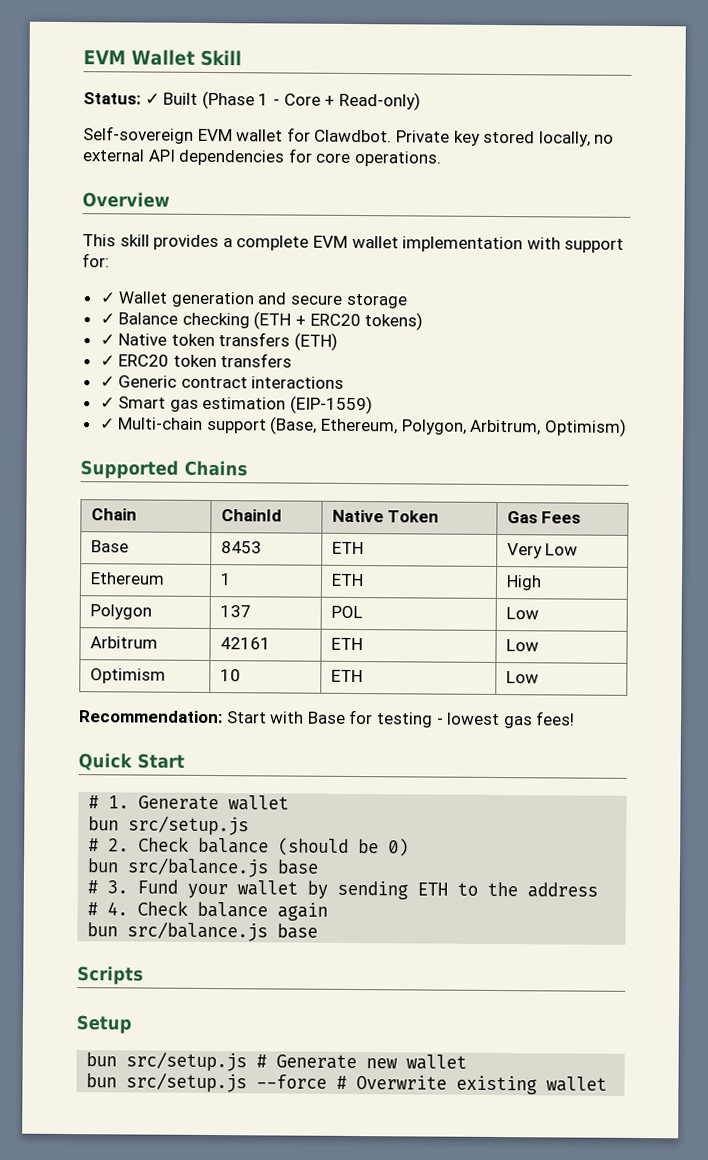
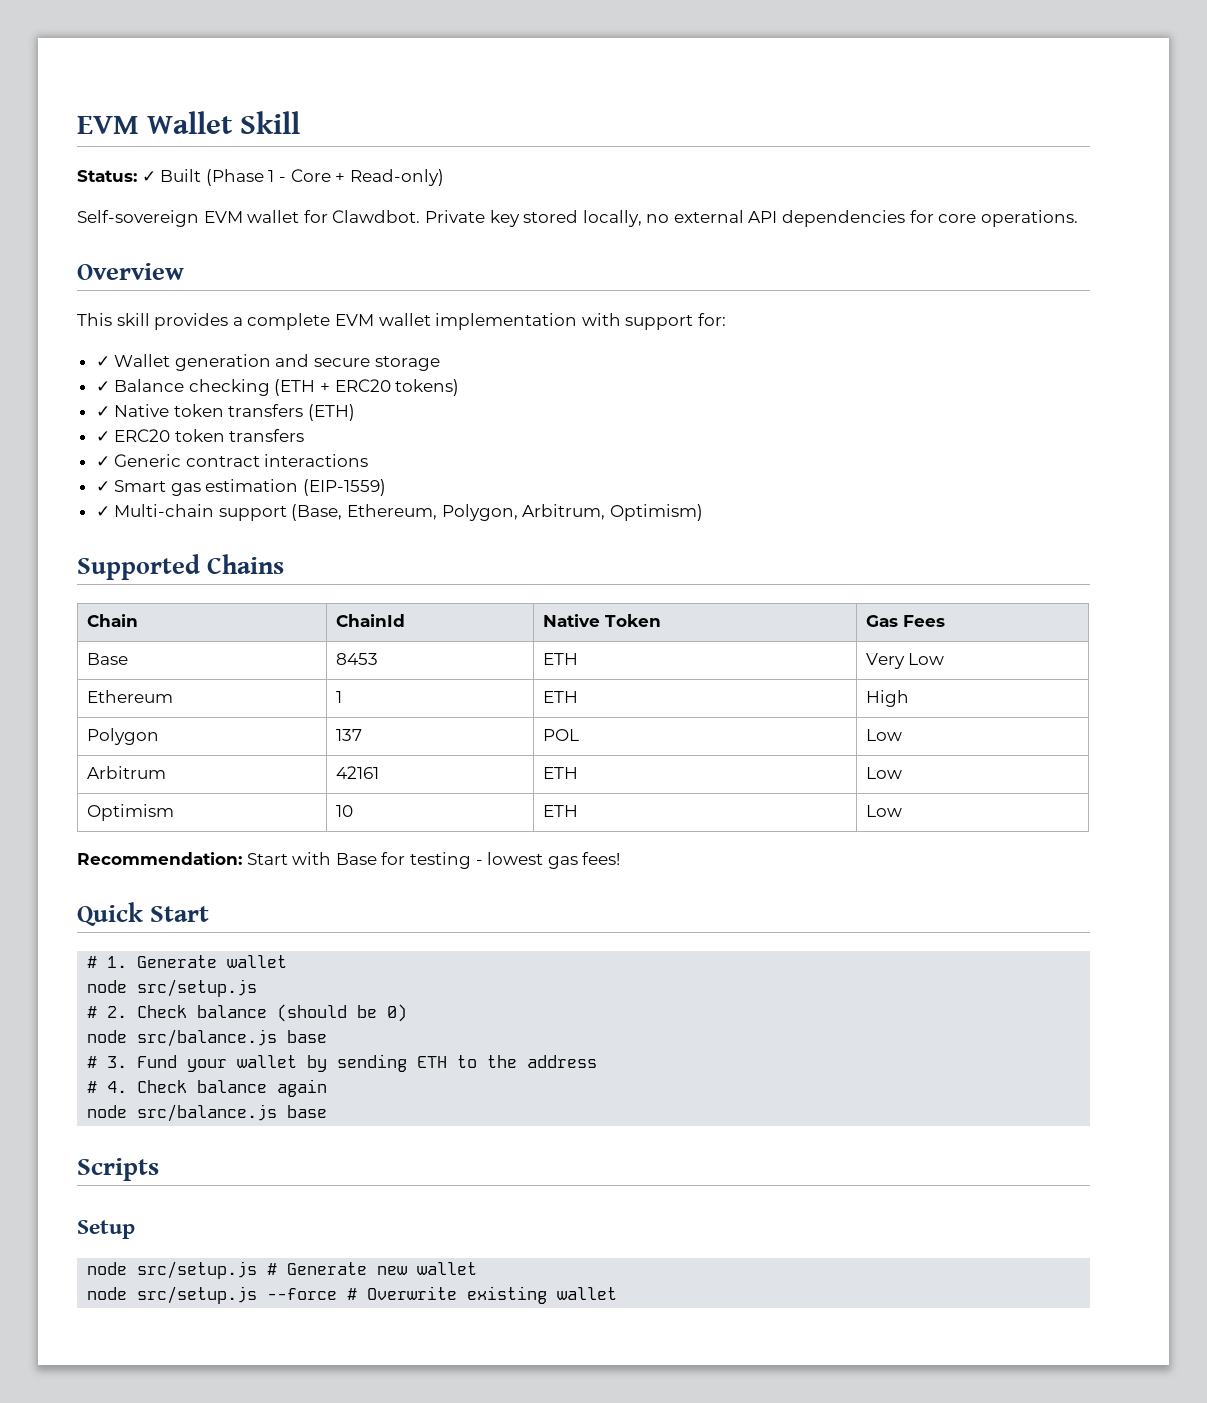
  # 1. Generate wallet
- bun src/setup.js
+ node src/setup.js
  # 2. Check balance (should be 0)
- bun src/balance.js base
+ node src/balance.js base
  # 4. Check balance again
- bun src/balance.js base
+ node src/balance.js base
- bun src/setup.js # Generate new wallet
+ node src/setup.js # Generate new wallet
- bun src/setup.js --force # Overwrite existing wallet
+ node src/setup.js --force # Overwrite existing wallet

